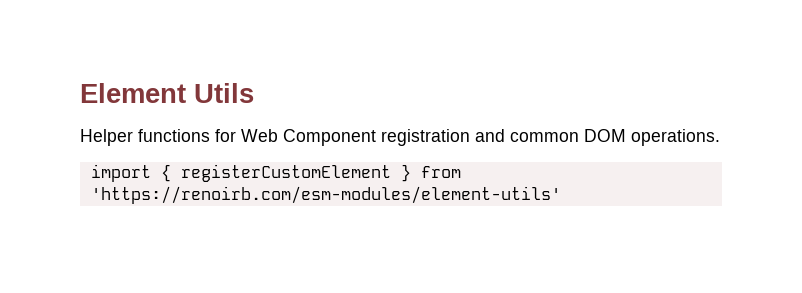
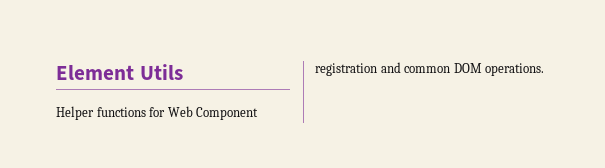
- import { registerCustomElement } from 'https://renoirb.com/esm-modules/element-utils'

